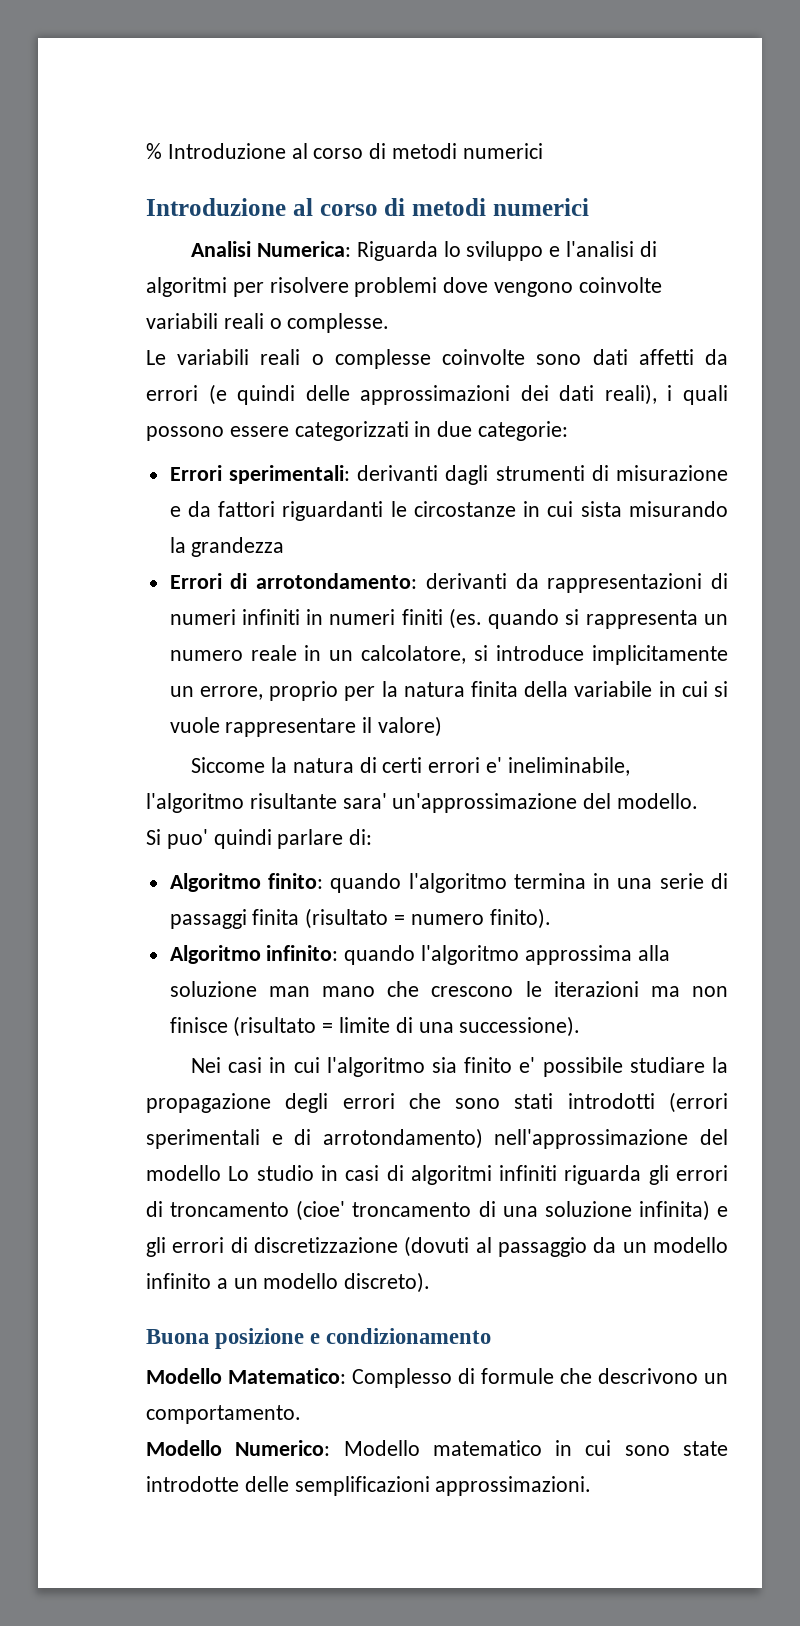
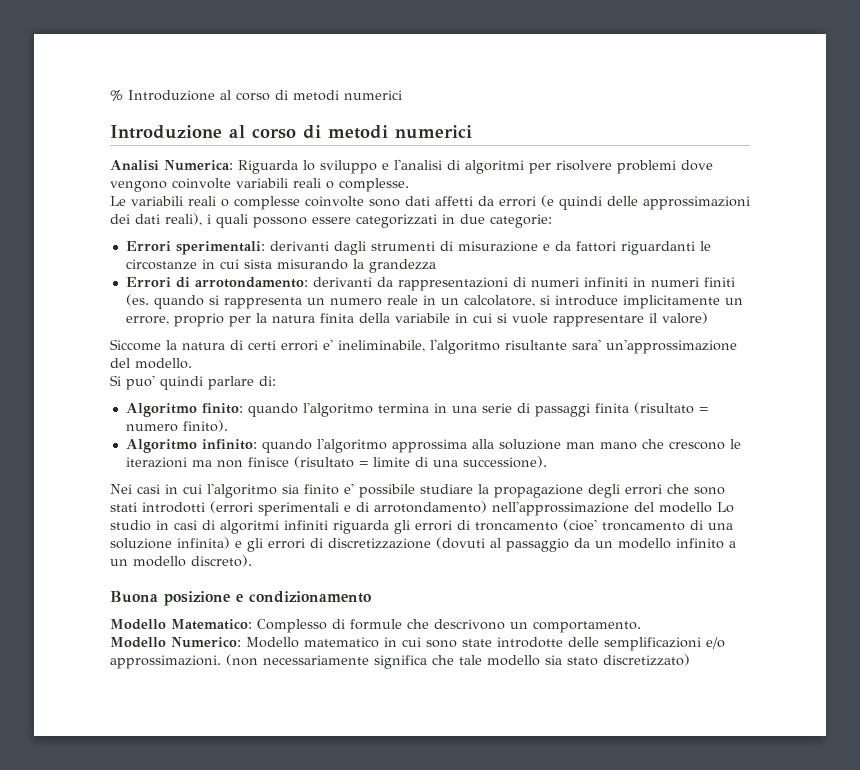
- Modello Numerico: Modello matematico in cui sono state introdotte delle semplificazioni approssimazioni.
+ Modello Numerico: Modello matematico in cui sono state introdotte delle semplificazioni e/o approssimazioni. (non necessariamente significa che tale modello sia stato discretizzato)

